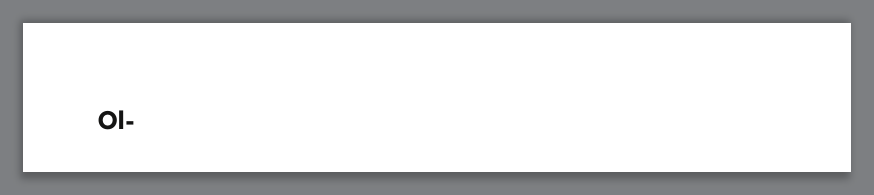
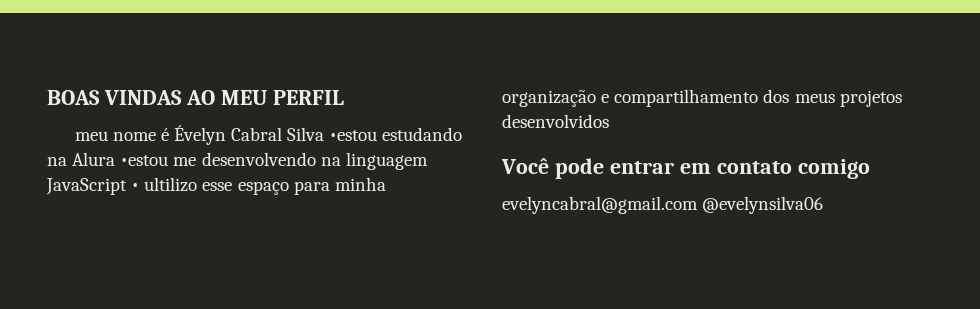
- Ol-
+ BOAS VINDAS AO MEU PERFIL
+ meu nome é Évelyn Cabral Silva •estou estudando na Alura •estou me desenvolvendo na linguagem JavaScript • ultilizo esse espaço para minha organização e compartilhamento dos meus projetos desenvolvidos
+ Você pode entrar em contato comigo
+ evelyncabral@gmail.com @evelynsilva06

